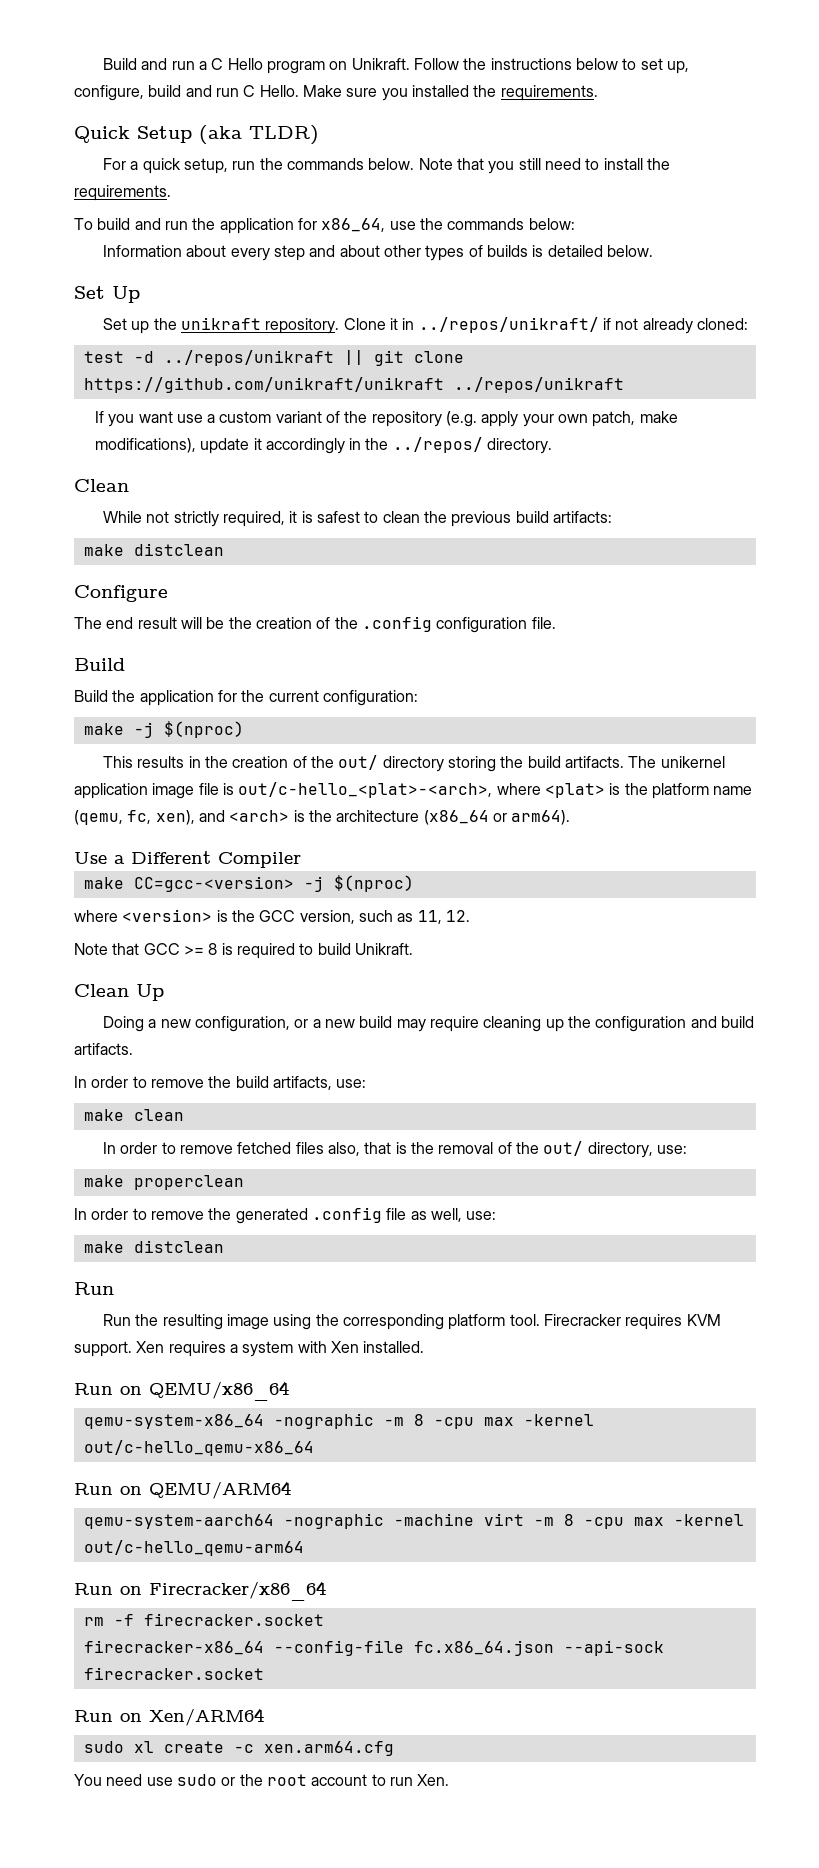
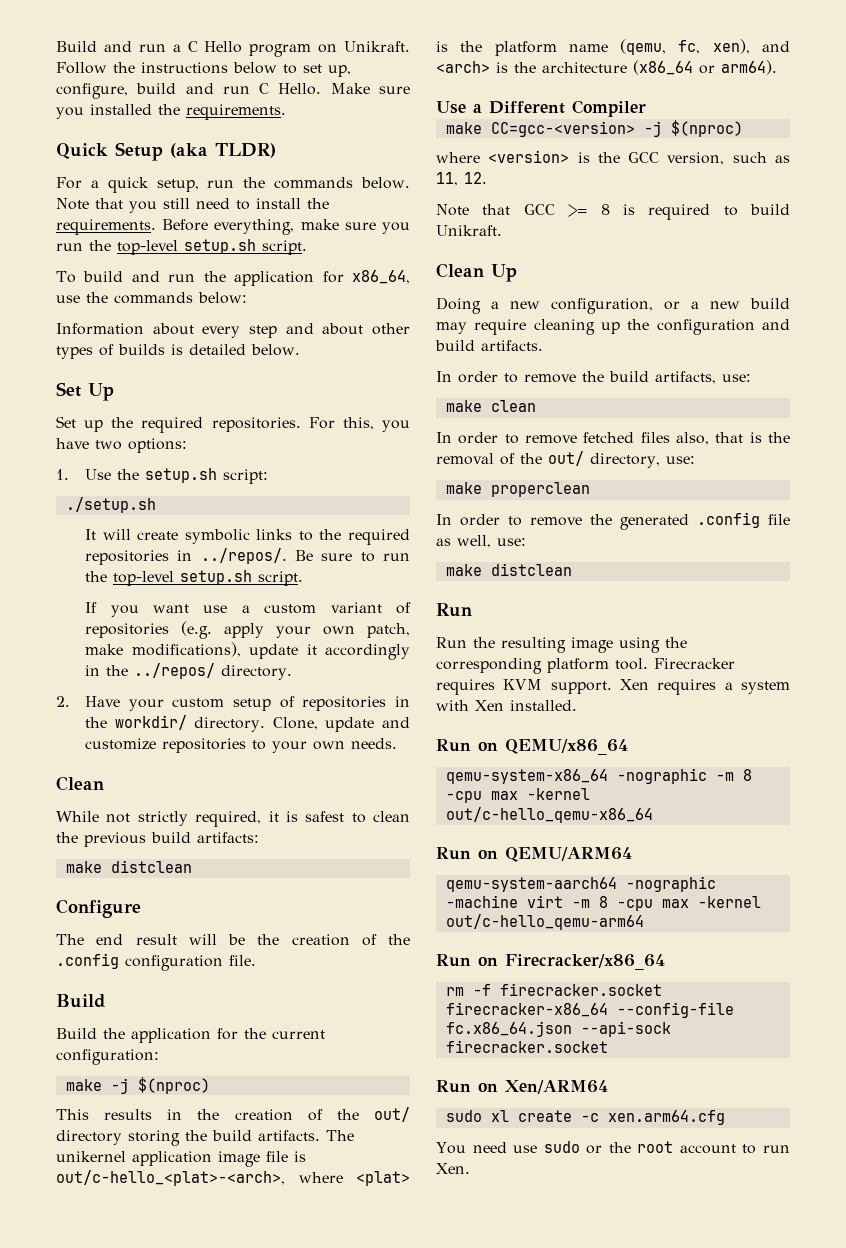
+ Before everything, make sure you run the top-level setup.sh script.
- Set up the unikraft repository. Clone it in ../repos/unikraft/ if not already cloned:
- test -d ../repos/unikraft || git clone https://github.com/unikraft/unikraft ../repos/unikraft
+ Set up the required repositories. For this, you have two options:
+ 1. Use the setup.sh script:
+ ./setup.sh
+ It will create symbolic links to the required repositories in ../repos/. Be sure to run the top-level setup.sh script.
- If you want use a custom variant of the repository (e.g. apply your own patch, make modifications), update it accordingly in the ../repos/ directory.
+ If you want use a custom variant of repositories (e.g. apply your own patch, make modifications), update it accordingly in the ../repos/ directory.
+ 2. Have your custom setup of repositories in the workdir/ directory. Clone, update and customize repositories to your own needs.

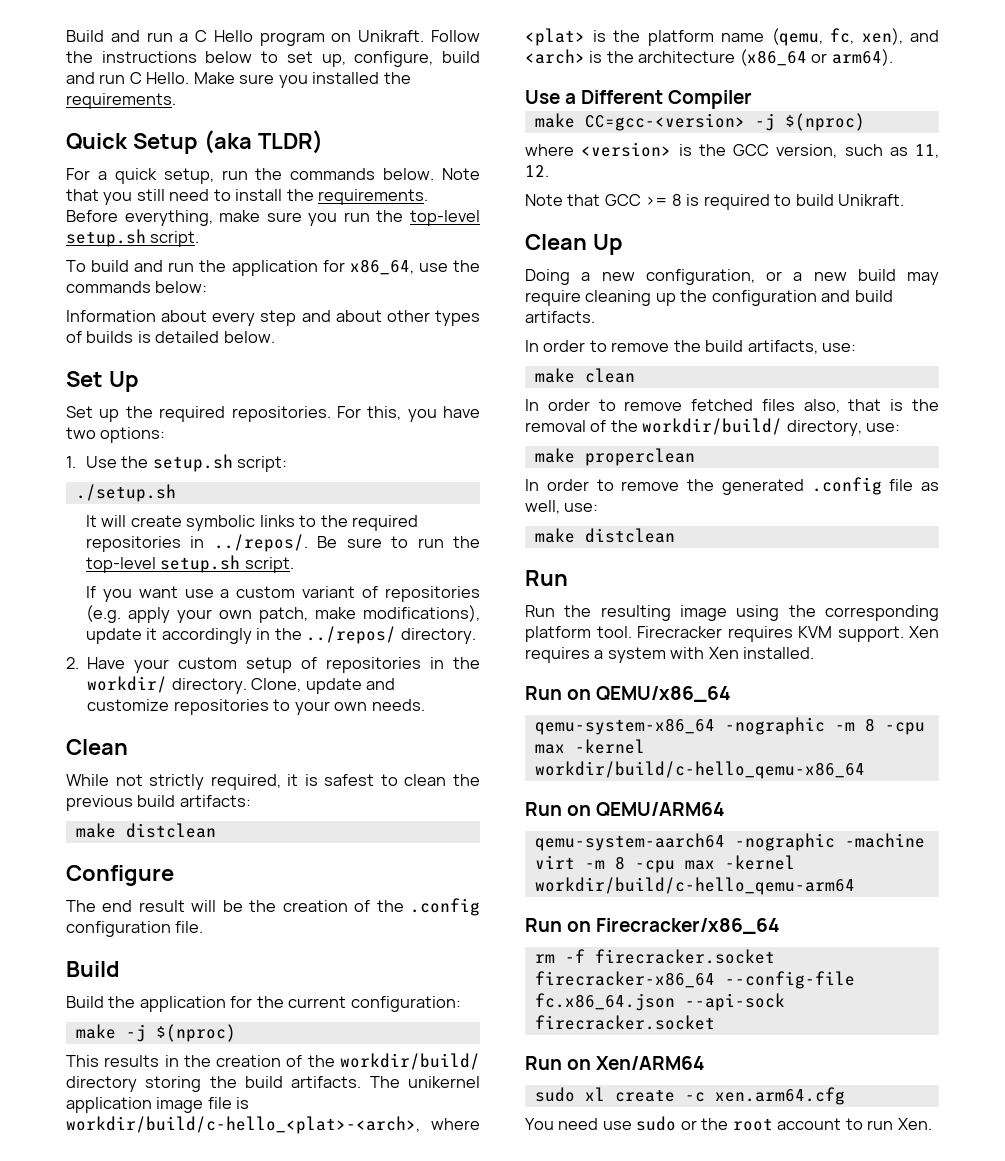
- This results in the creation of the out/ directory storing the build artifacts.
+ This results in the creation of the workdir/build/ directory storing the build artifacts.
- The unikernel application image file is out/c-hello_<plat>-<arch>, where <plat> is the platform name (qemu, fc, xen), and <arch> is the architecture (x86_64 or arm64).
+ The unikernel application image file is workdir/build/c-hello_<plat>-<arch>, where <plat> is the platform name (qemu, fc, xen), and <arch> is the architecture (x86_64 or arm64).
- In order to remove fetched files also, that is the removal of the out/ directory, use:
+ In order to remove fetched files also, that is the removal of the workdir/build/ directory, use:
- qemu-system-x86_64 -nographic -m 8 -cpu max -kernel out/c-hello_qemu-x86_64
+ qemu-system-x86_64 -nographic -m 8 -cpu max -kernel workdir/build/c-hello_qemu-x86_64
- qemu-system-aarch64 -nographic -machine virt -m 8 -cpu max -kernel out/c-hello_qemu-arm64
+ qemu-system-aarch64 -nographic -machine virt -m 8 -cpu max -kernel workdir/build/c-hello_qemu-arm64

